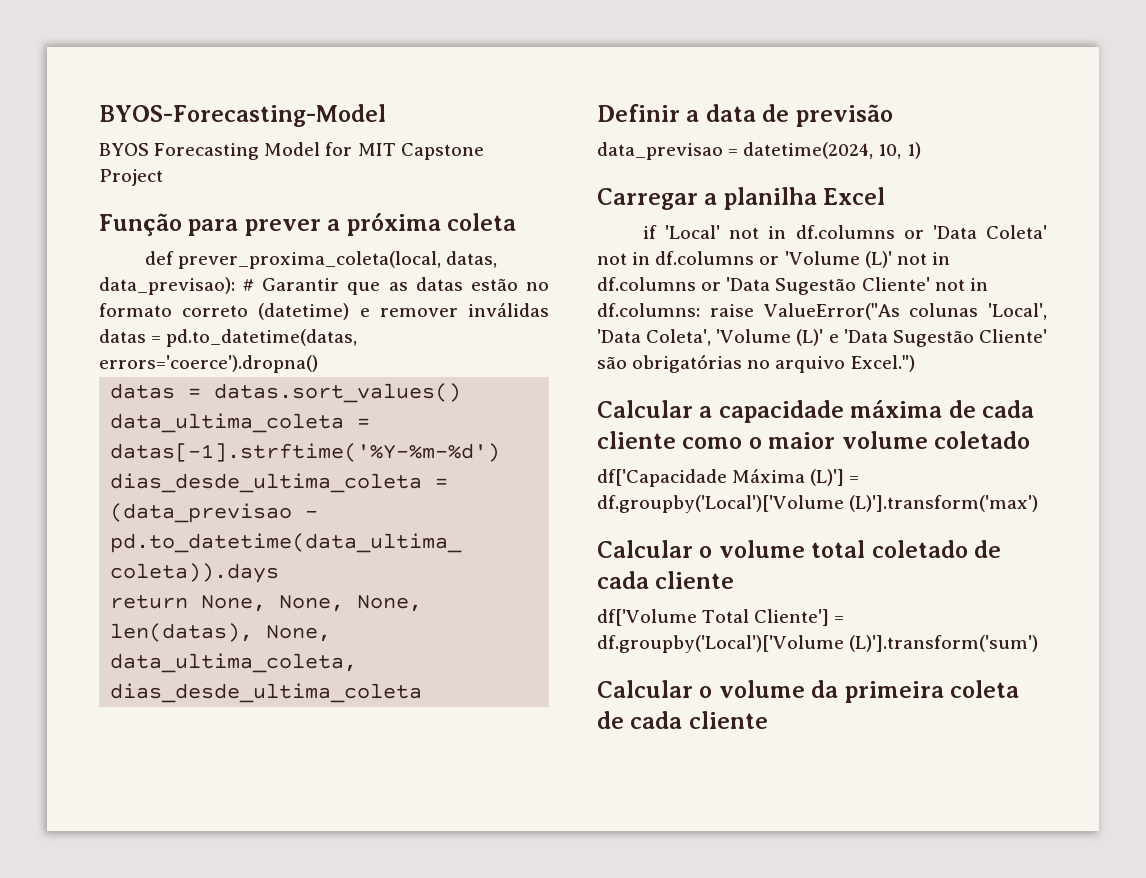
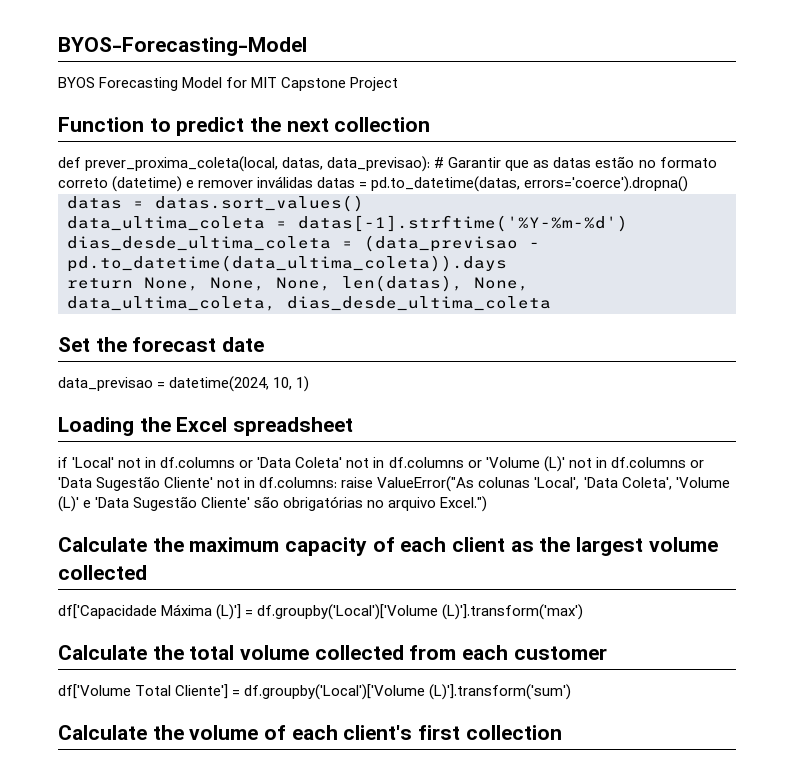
- Função para prever a próxima coleta
+ Function to predict the next collection
- Definir a data de previsão
+ Set the forecast date
- Carregar a planilha Excel
+ Loading the Excel spreadsheet
- Calcular a capacidade máxima de cada cliente como o maior volume coletado
+ Calculate the maximum capacity of each client as the largest volume collected
- Calcular o volume total coletado de cada cliente
+ Calculate the total volume collected from each customer
- Calcular o volume da primeira coleta de cada cliente
+ Calculate the volume of each client's first collection

